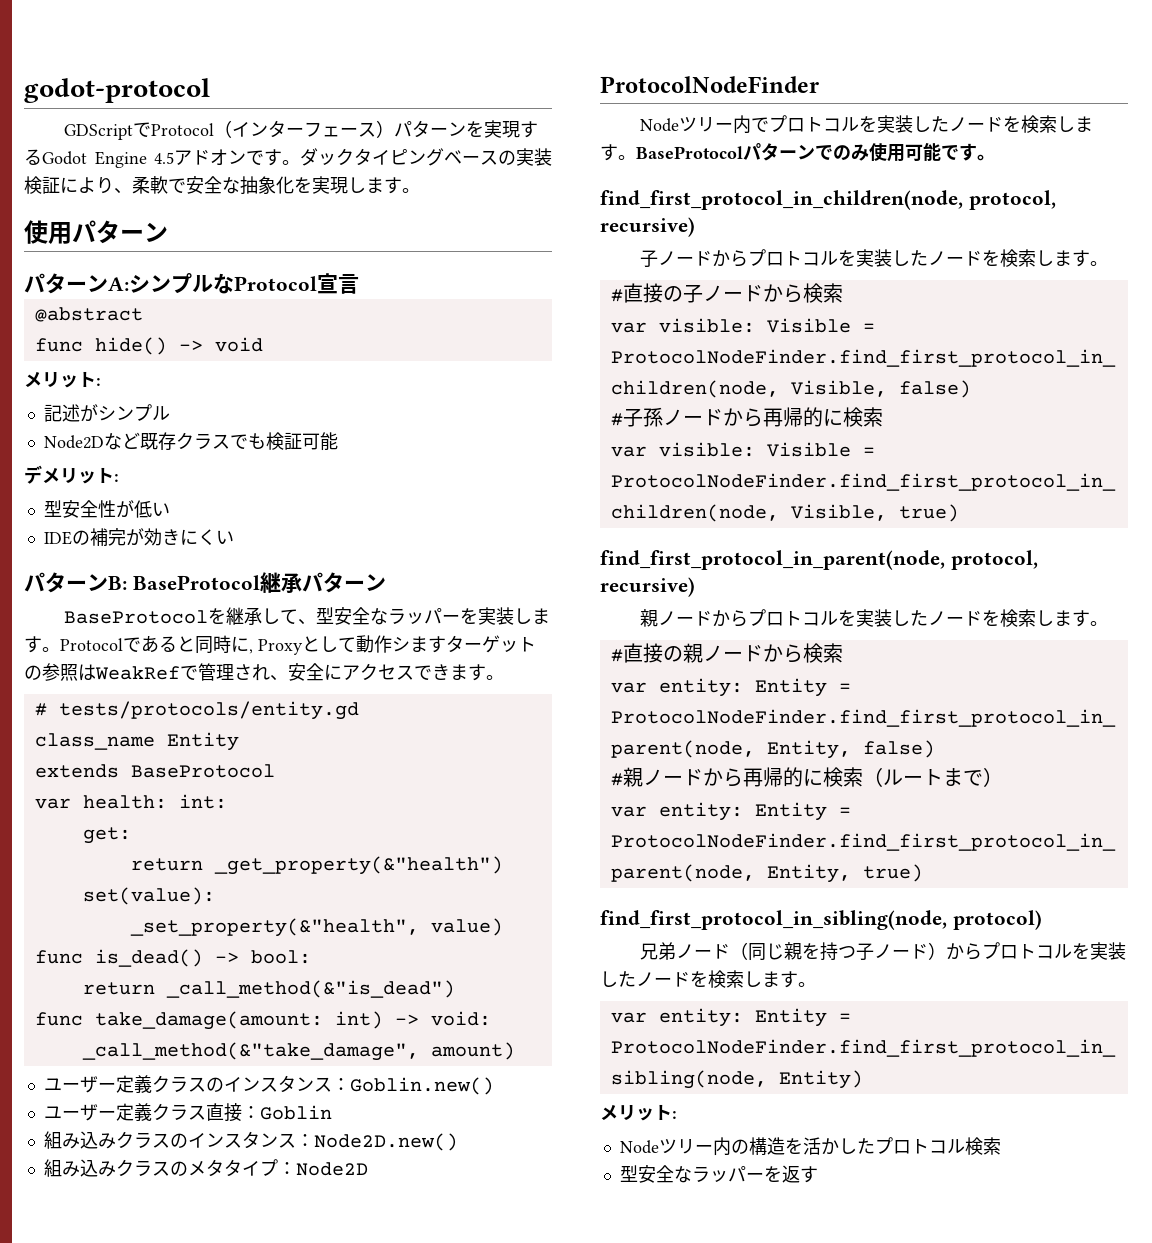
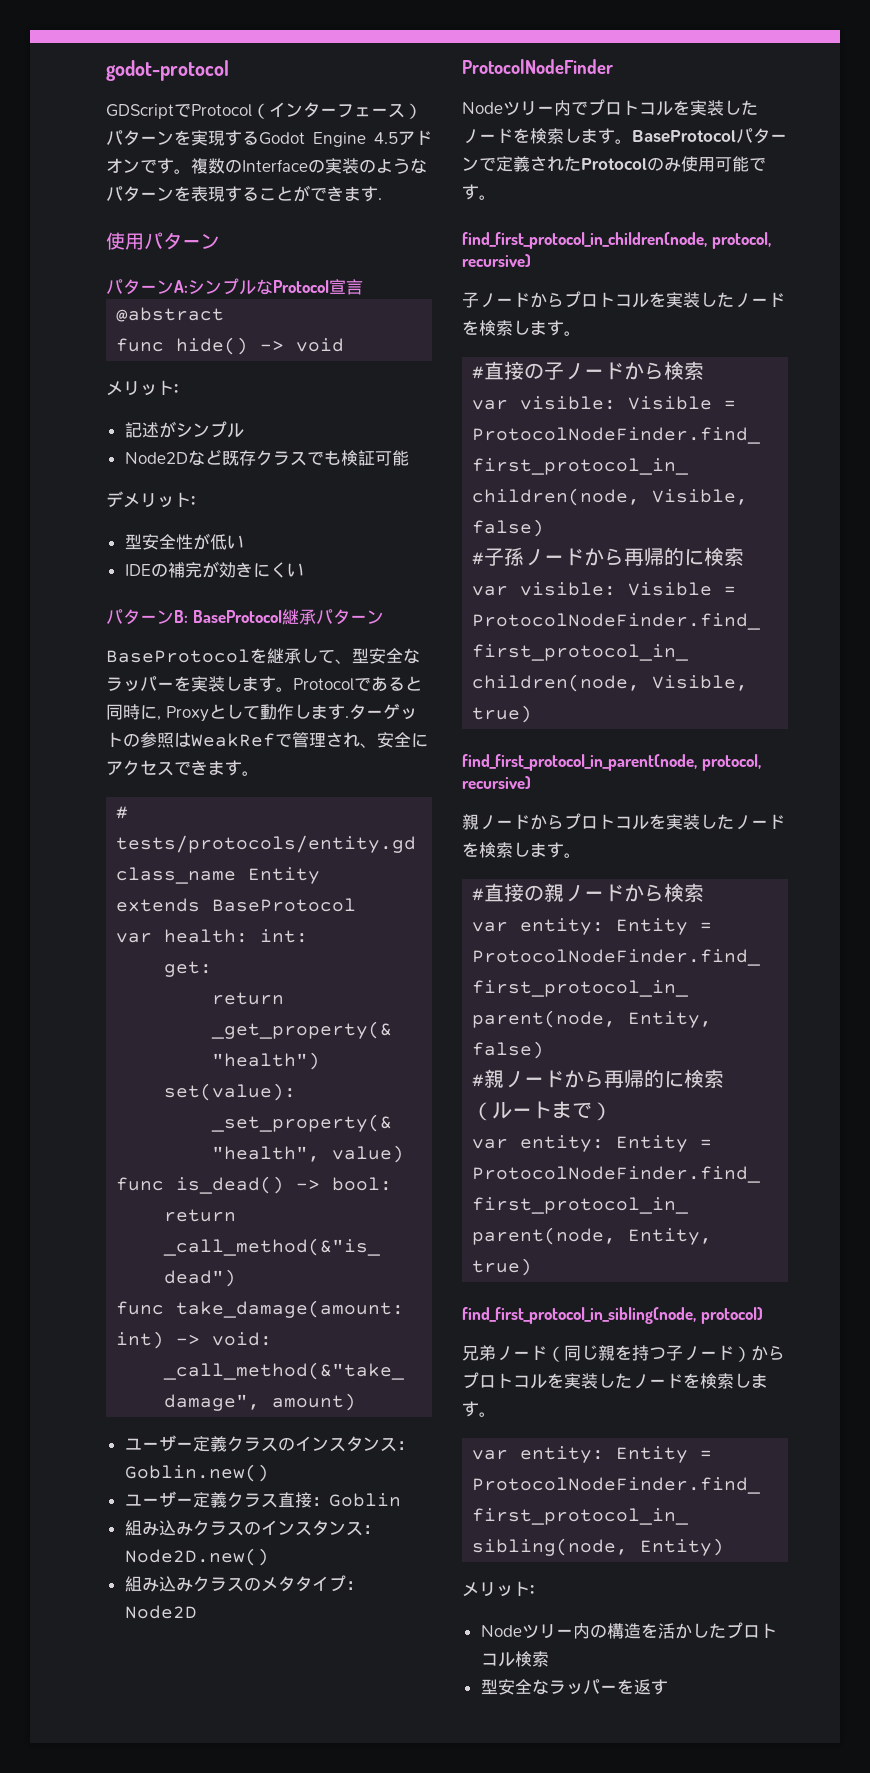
- ダックタイピングベースの実装検証により、柔軟で安全な抽象化を実現します。
+ 複数のInterfaceの実装のようなパターンを表現することができます.
- Protocolであると同時に, Proxyとして動作シますターゲットの参照はWeakRefで管理され、安全にアクセスできます。
+ Protocolであると同時に, Proxyとして動作します.ターゲットの参照はWeakRefで管理され、安全にアクセスできます。
- BaseProtocolパターンでのみ使用可能です。
+ BaseProtocolパターンで定義されたProtocolのみ使用可能です。

